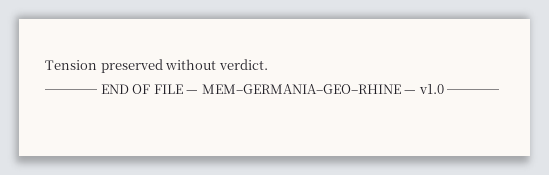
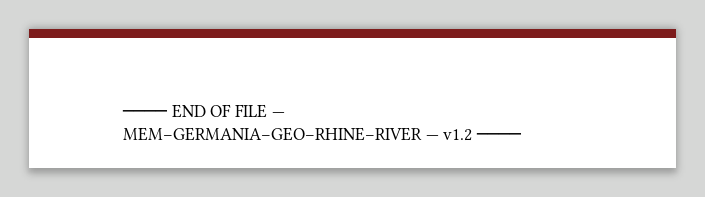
- Tension preserved without verdict.
- ──── END OF FILE — MEM–GERMANIA–GEO–RHINE — v1.0 ────
+ ──── END OF FILE — MEM–GERMANIA–GEO–RHINE–RIVER — v1.2 ────

